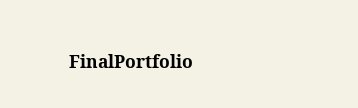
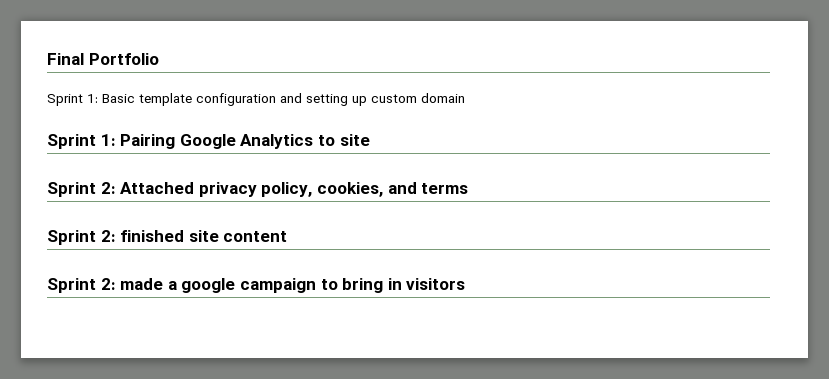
- FinalPortfolio
+ Final Portfolio
+ Sprint 1: Basic template configuration and setting up custom domain
+ Sprint 1: Pairing Google Analytics to site
+ Sprint 2: Attached privacy policy, cookies, and terms
+ Sprint 2: finished site content
+ Sprint 2: made a google campaign to bring in visitors

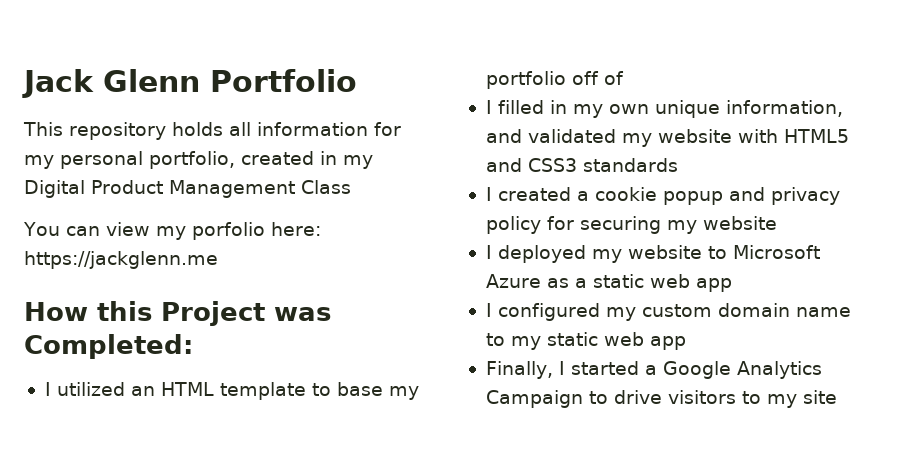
- Final Portfolio
+ Jack Glenn Portfolio
- Sprint 1: Basic template configuration and setting up custom domain
- Sprint 1: Pairing Google Analytics to site
- Sprint 2: Attached privacy policy, cookies, and terms
- Sprint 2: finished site content
- Sprint 2: made a google campaign to bring in visitors
+ This repository holds all information for my personal portfolio, created in my Digital Product Management Class
+ You can view my porfolio here: https://jackglenn.me
+ How this Project was Completed:
+ I utilized an HTML template to base my portfolio off of
+ I filled in my own unique information, and validated my website with HTML5 and CSS3 standards
+ I created a cookie popup and privacy policy for securing my website
+ I deployed my website to Microsoft Azure as a static web app
+ I configured my custom domain name to my static web app
+ Finally, I started a Google Analytics Campaign to drive visitors to my site

